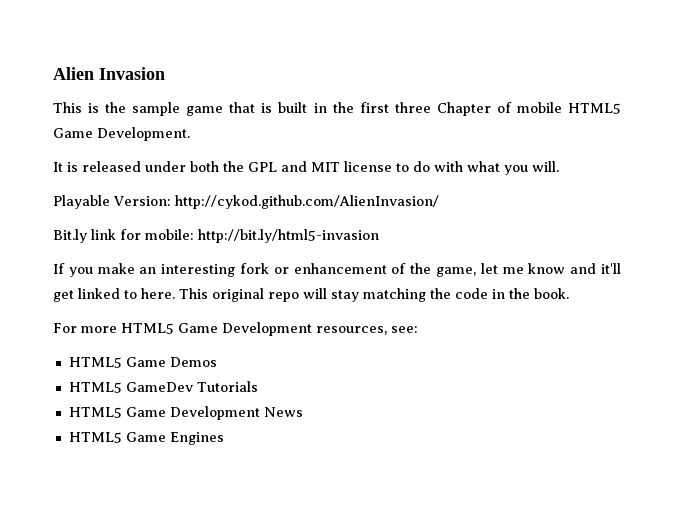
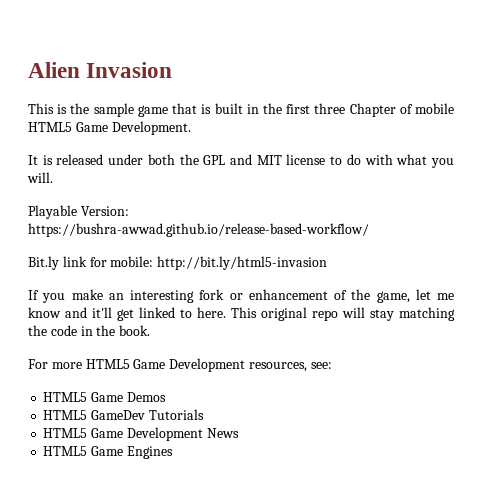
- Playable Version: http://cykod.github.com/AlienInvasion/
+ Playable Version: https://bushra-awwad.github.io/release-based-workflow/

